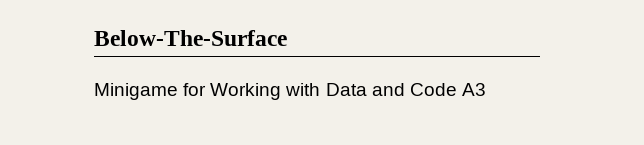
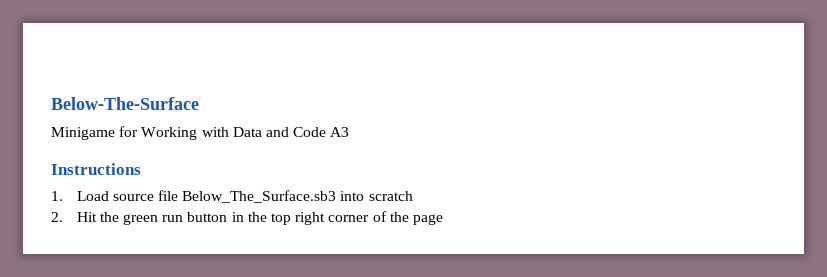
+ Instructions
+ 1. Load source file Below_The_Surface.sb3 into scratch
+ 2. Hit the green run button in the top right corner of the page

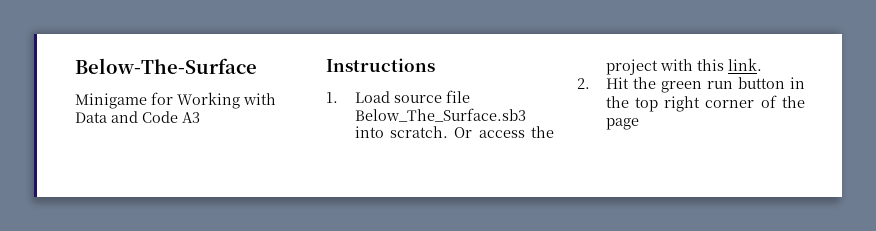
- 1. Load source file Below_The_Surface.sb3 into scratch
+ 1. Load source file Below_The_Surface.sb3 into scratch. Or access the project with this link.

